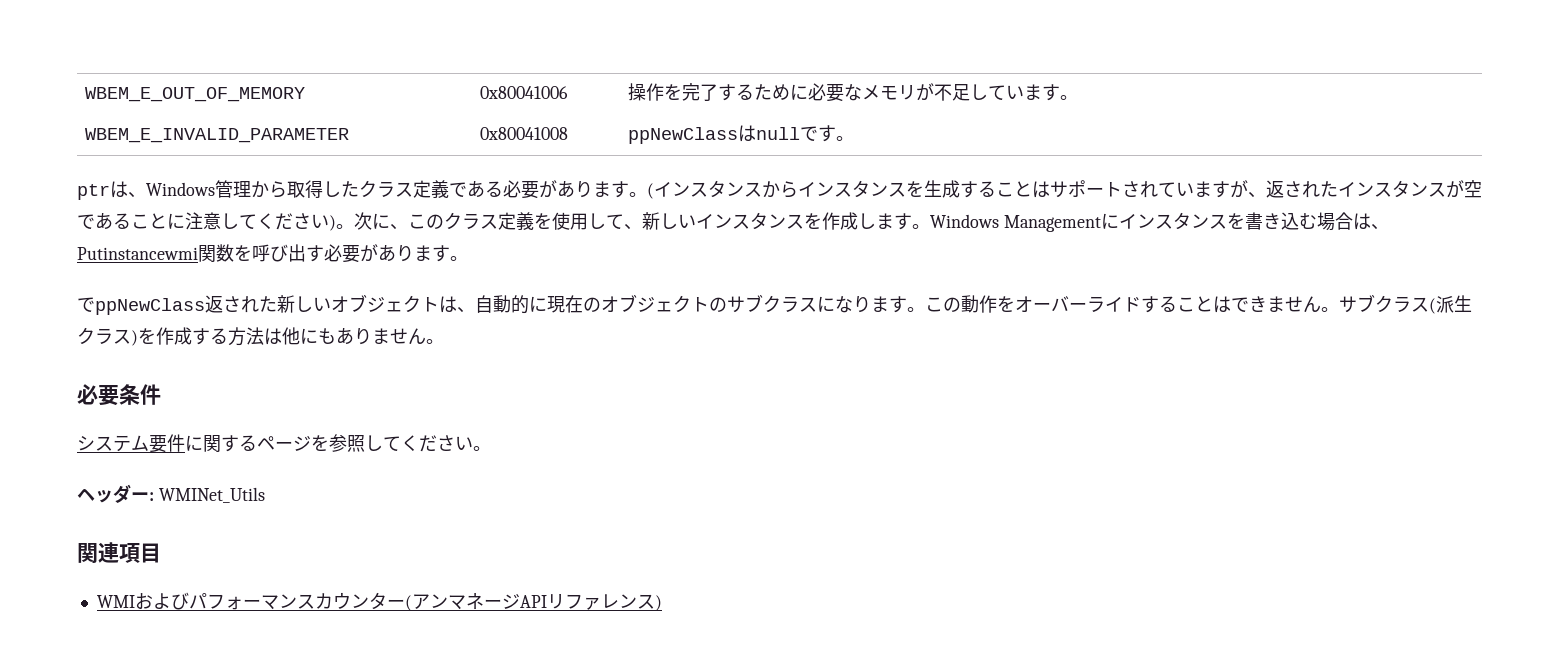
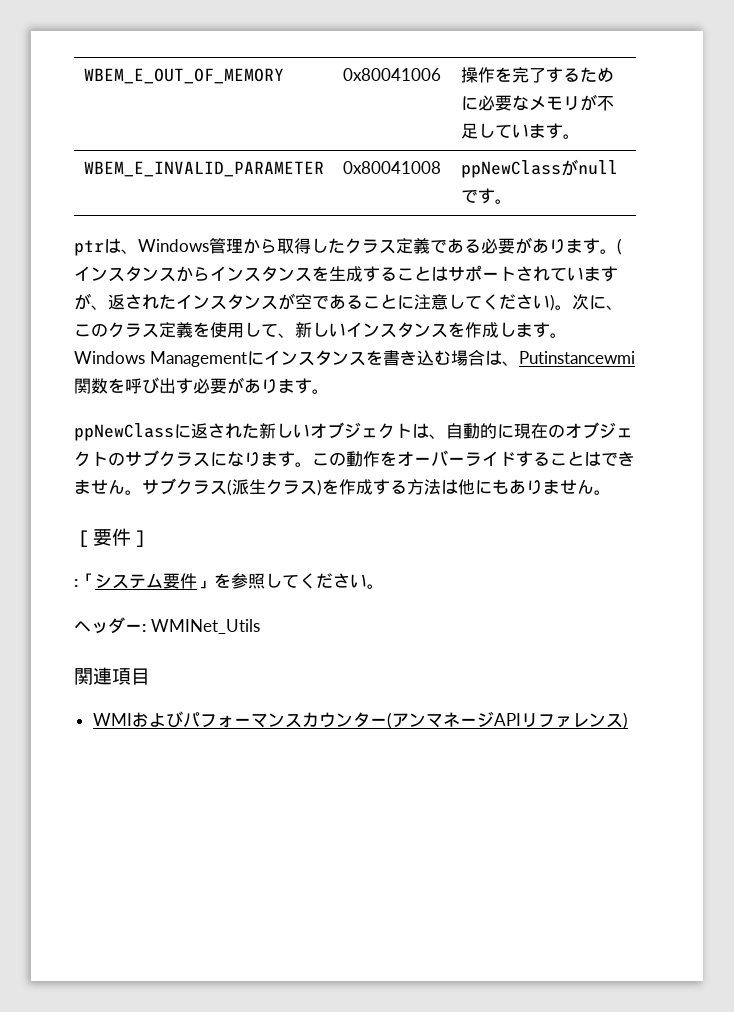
- WBEM_E_INVALID_PARAMETER | 0x80041008 | ppNewClassはnullです。
+ WBEM_E_INVALID_PARAMETER | 0x80041008 | ppNewClassがnullです。
- でppNewClass返された新しいオブジェクトは、自動的に現在のオブジェクトのサブクラスになります。
+ ppNewClassに返された新しいオブジェクトは、自動的に現在のオブジェクトのサブクラスになります。
- 必要条件
- システム要件に関するページを参照してください。
+ ［要件］
+ :「システム要件」を参照してください。

